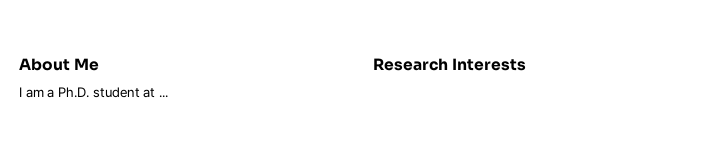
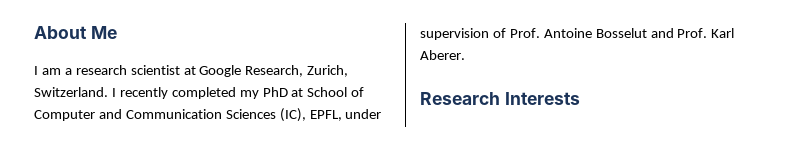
- I am a Ph.D. student at ...
+ I am a research scientist at Google Research, Zurich, Switzerland. I recently completed my PhD at School of Computer and Communication Sciences (IC), EPFL, under supervision of Prof. Antoine Bosselut and Prof. Karl Aberer.

